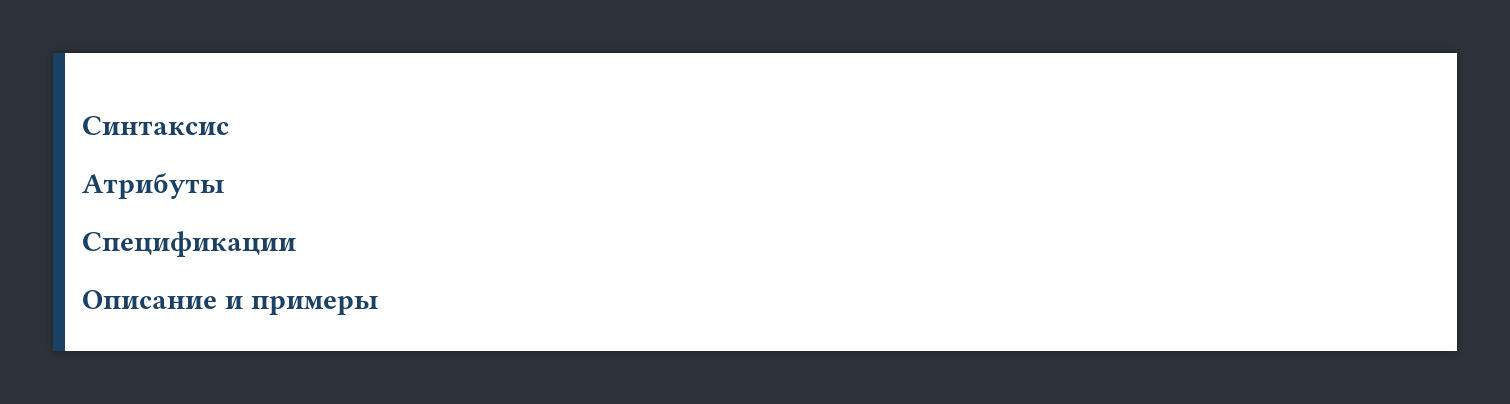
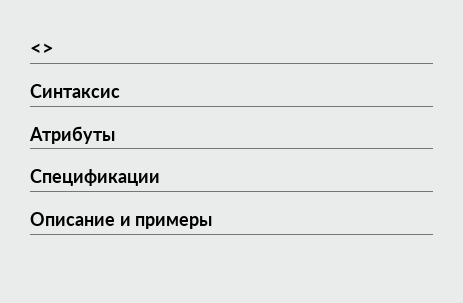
+ <>

